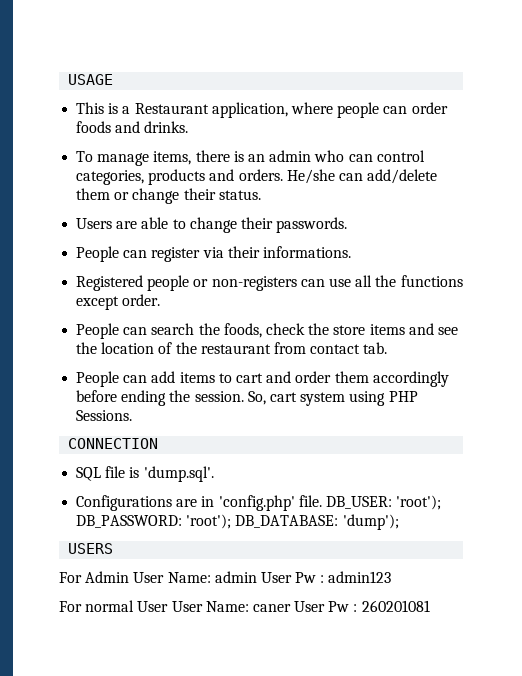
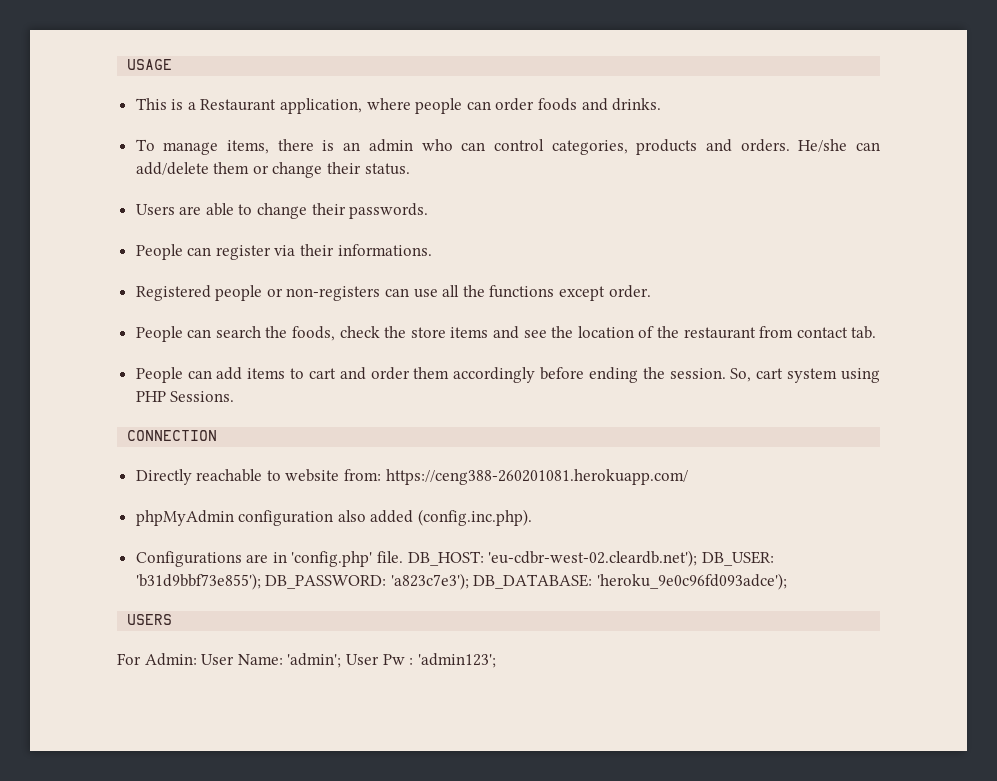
- SQL file is 'dump.sql'.
+ Directly reachable to website from: https://ceng388-260201081.herokuapp.com/
+ phpMyAdmin configuration also added (config.inc.php).
- DB_USER: 'root'); DB_PASSWORD: 'root'); DB_DATABASE: 'dump');
+ DB_HOST: 'eu-cdbr-west-02.cleardb.net'); DB_USER: 'b31d9bbf73e855'); DB_PASSWORD: 'a823c7e3'); DB_DATABASE: 'heroku_9e0c96fd093adce');
- For Admin User Name: admin User Pw : admin123
- For normal User User Name: caner User Pw : 260201081
+ For Admin: User Name: 'admin'; User Pw : 'admin123';

